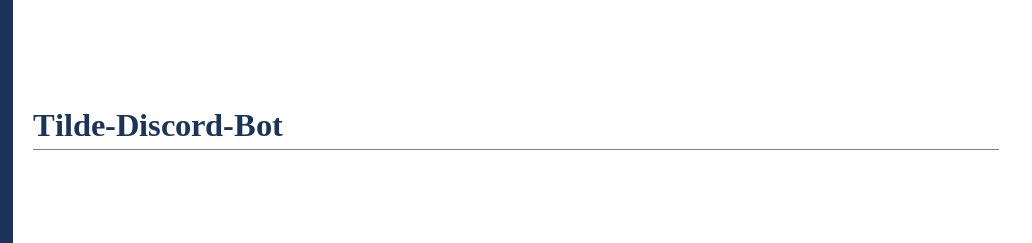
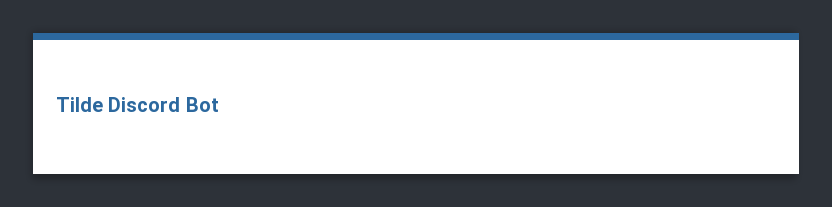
- Tilde-Discord-Bot
+ Tilde Discord Bot

